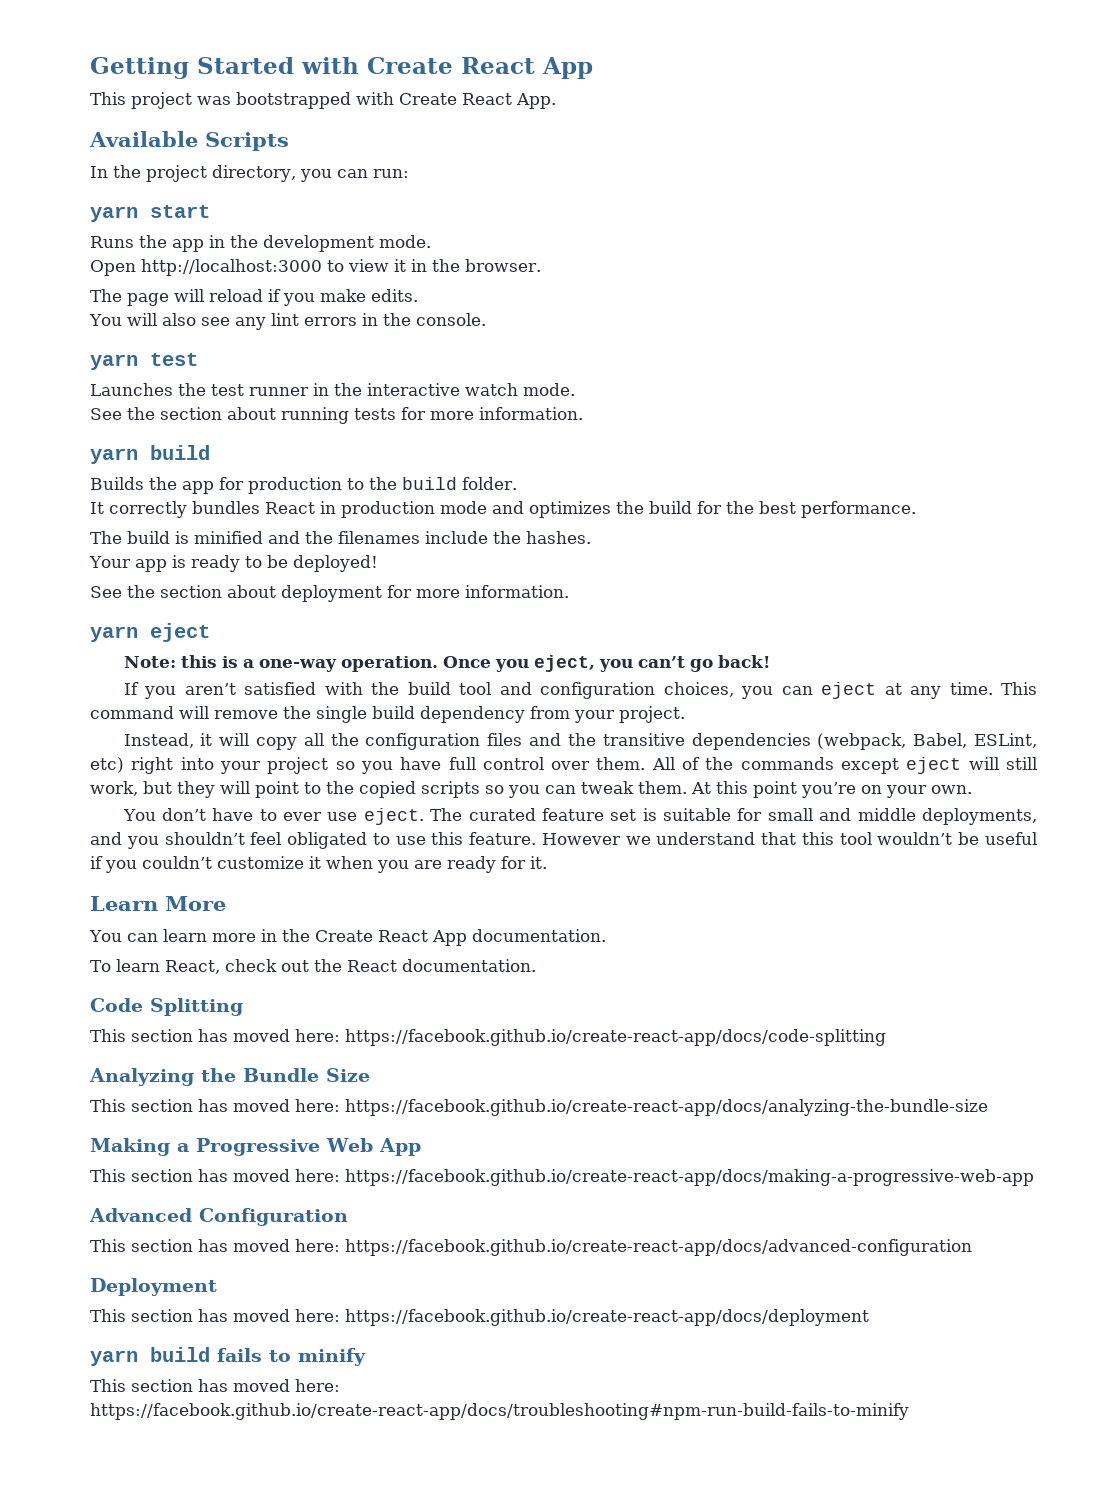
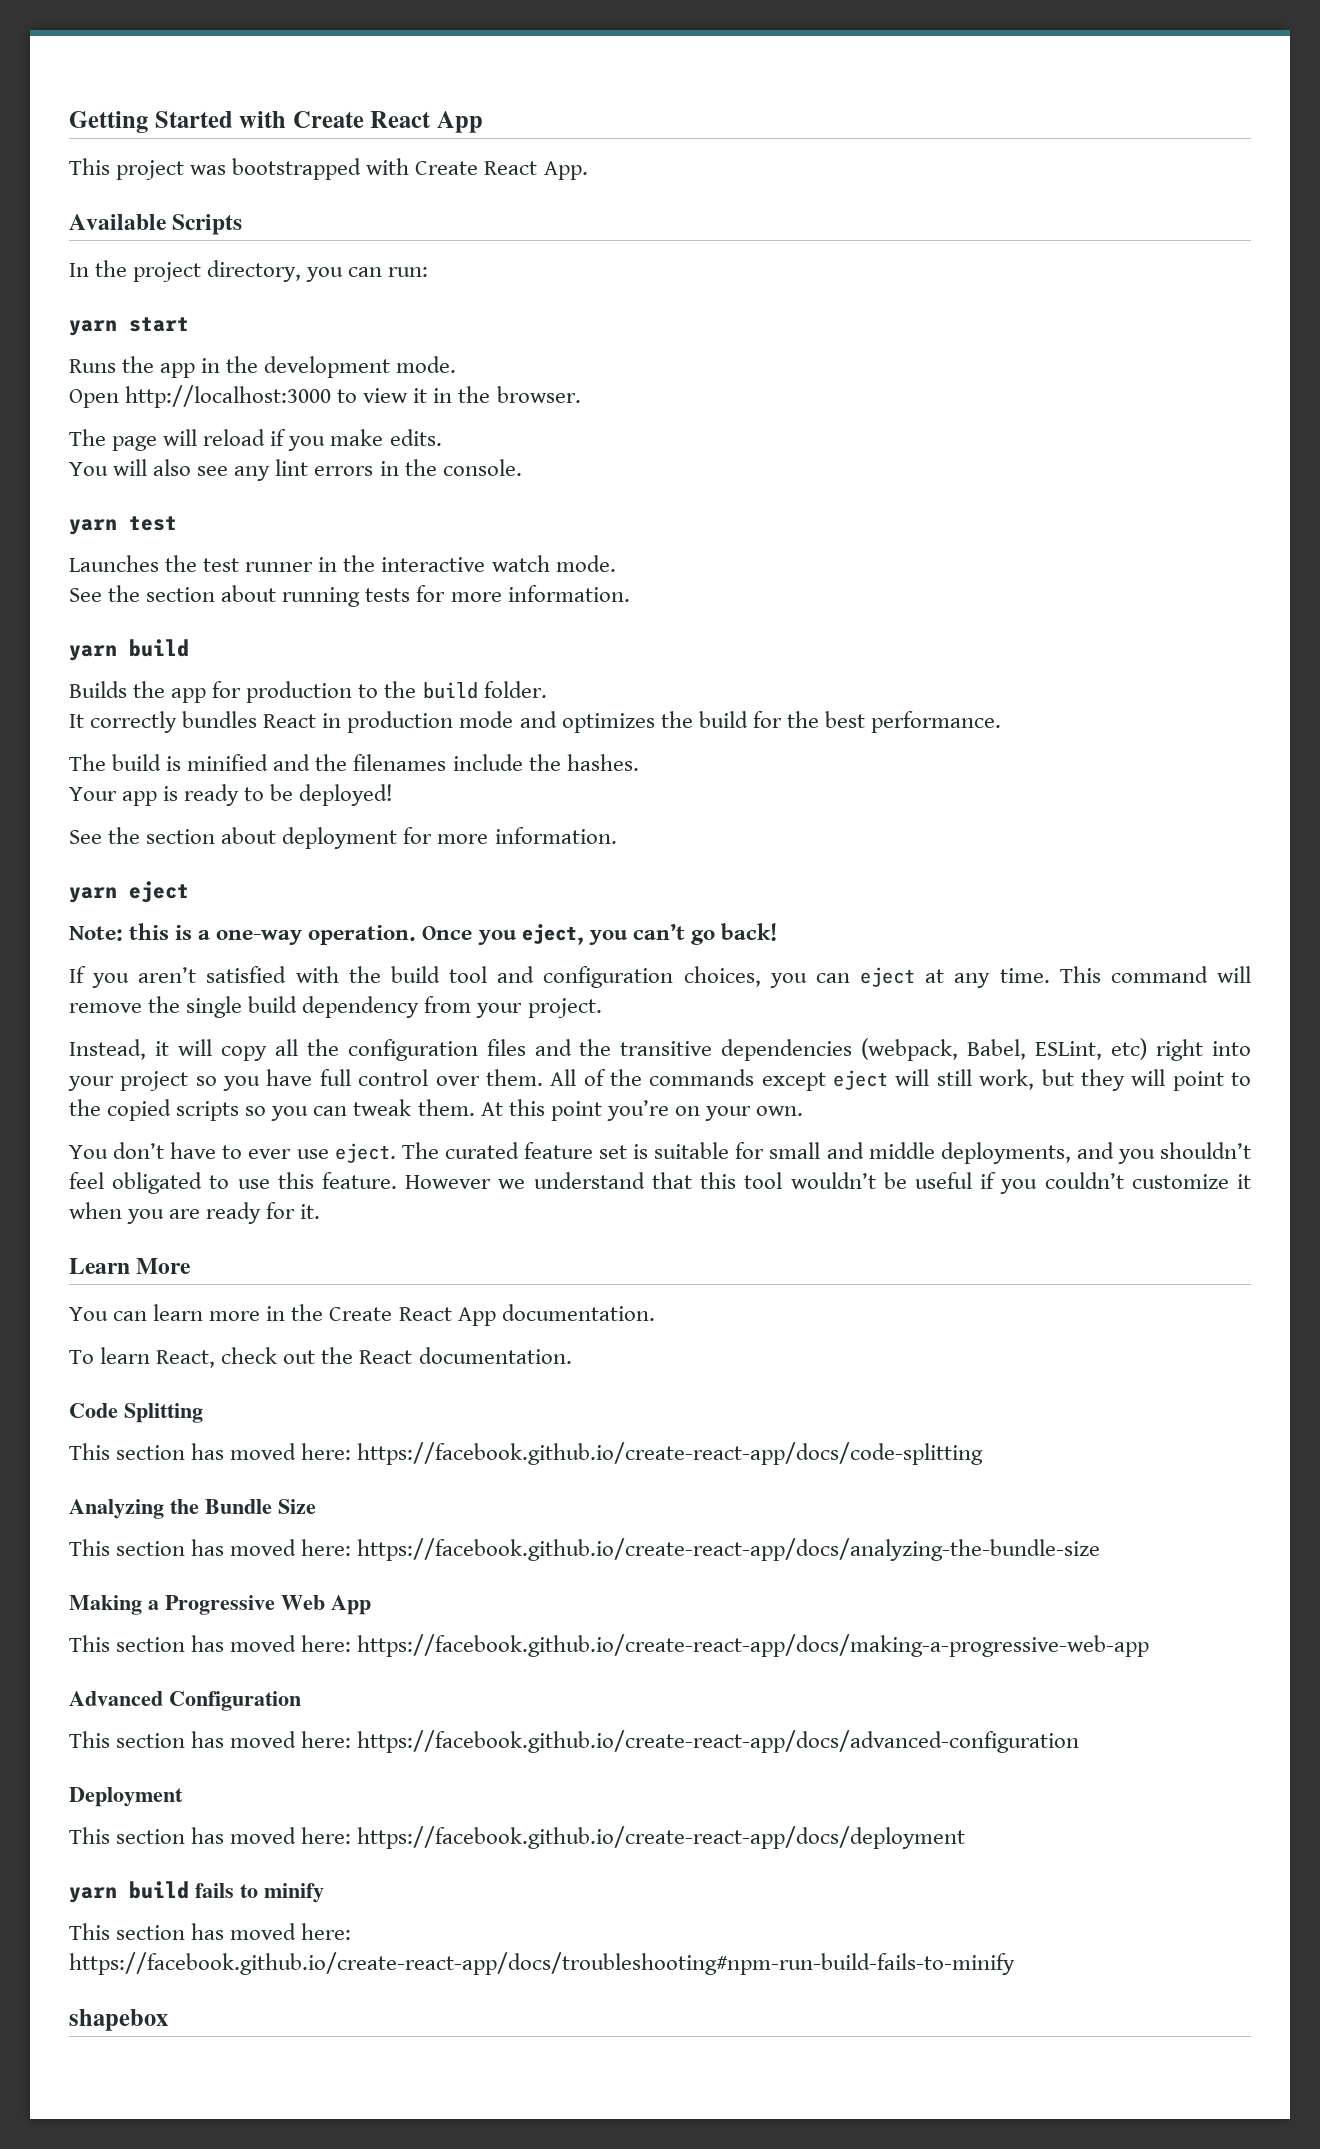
+ shapebox

